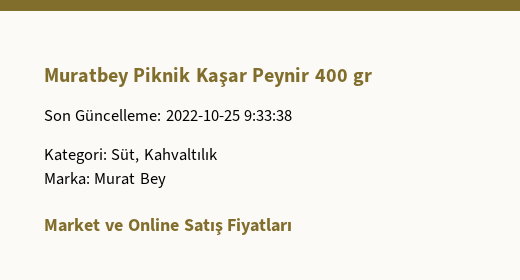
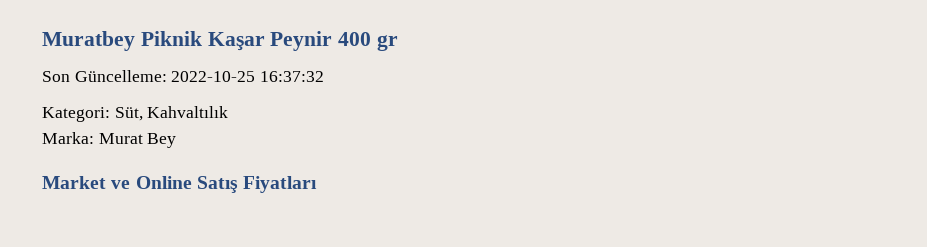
- Son Güncelleme: 2022-10-25 9:33:38
+ Son Güncelleme: 2022-10-25 16:37:32

